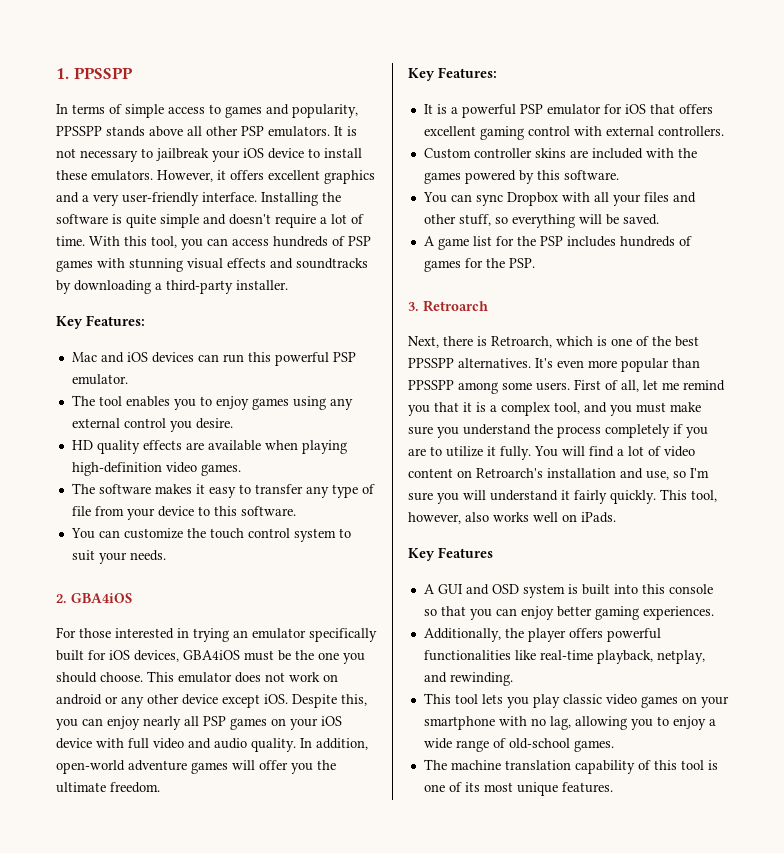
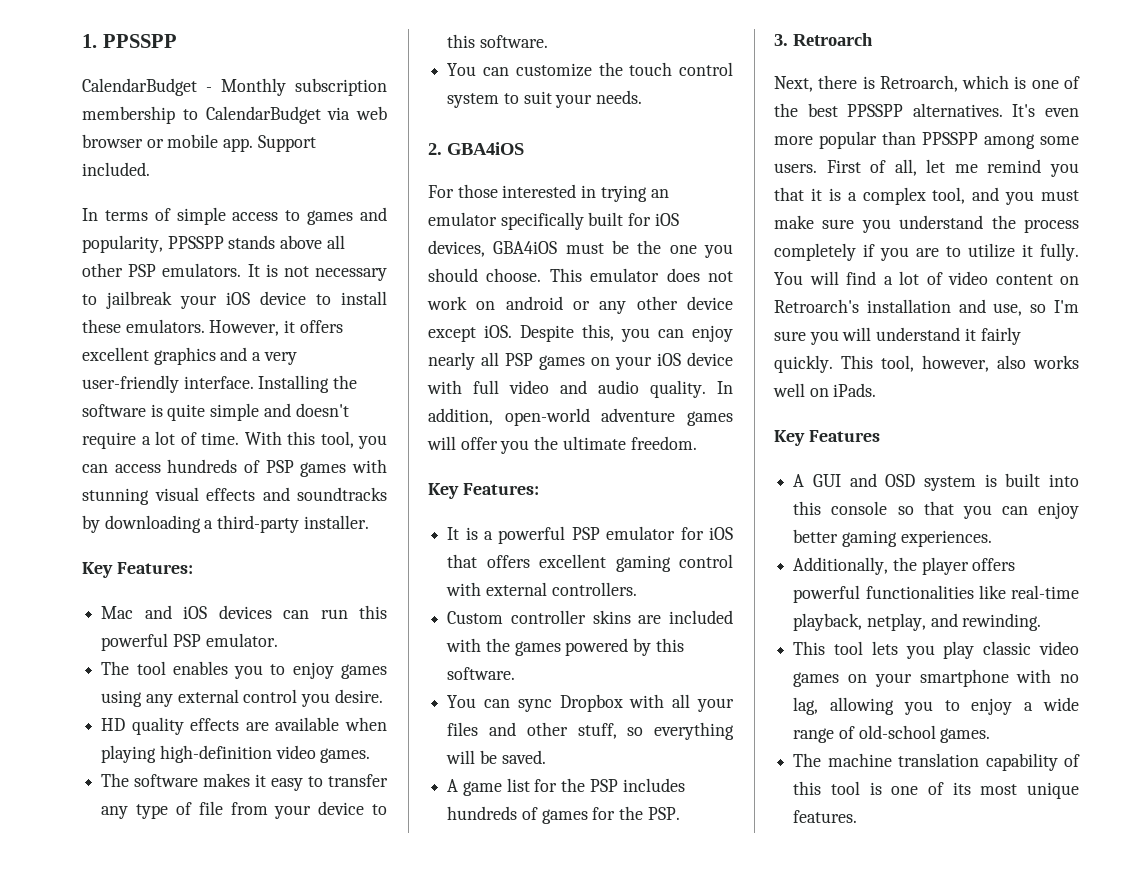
+ CalendarBudget - Monthly subscription membership to CalendarBudget via web browser or mobile app. Support included.

